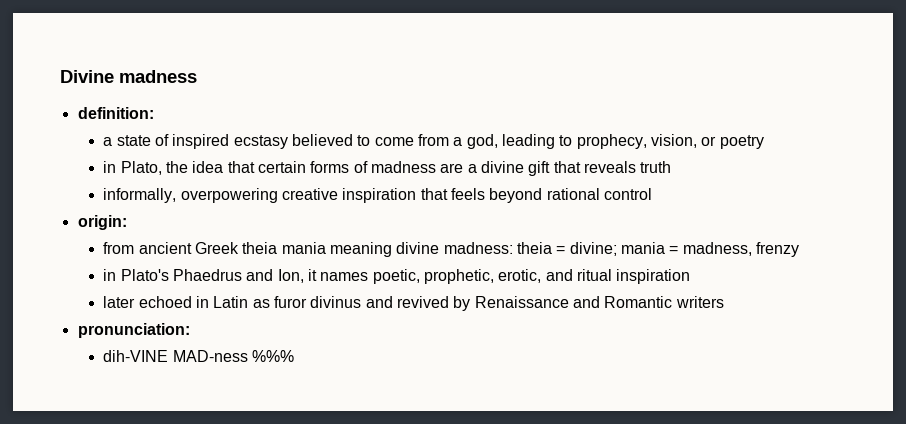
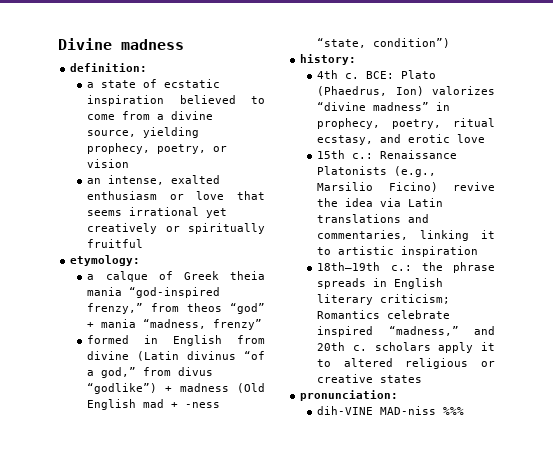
- a state of inspired ecstasy believed to come from a god, leading to prophecy, vision, or poetry
- in Plato, the idea that certain forms of madness are a divine gift that reveals truth
- informally, overpowering creative inspiration that feels beyond rational control
- origin:
- from ancient Greek theia mania meaning divine madness: theia = divine; mania = madness, frenzy
- in Plato's Phaedrus and Ion, it names poetic, prophetic, erotic, and ritual inspiration
- later echoed in Latin as furor divinus and revived by Renaissance and Romantic writers
+ a state of ecstatic inspiration believed to come from a divine source, yielding prophecy, poetry, or vision
+ an intense, exalted enthusiasm or love that seems irrational yet creatively or spiritually fruitful
+ etymology:
+ a calque of Greek theia mania “god‑inspired frenzy,” from theos “god” + mania “madness, frenzy”
+ formed in English from divine (Latin divinus “of a god,” from divus “godlike”) + madness (Old English mad + -ness “state, condition”)
+ history:
+ 4th c. BCE: Plato (Phaedrus, Ion) valorizes “divine madness” in prophecy, poetry, ritual ecstasy, and erotic love
+ 15th c.: Renaissance Platonists (e.g., Marsilio Ficino) revive the idea via Latin translations and commentaries, linking it to artistic inspiration
+ 18th–19th c.: the phrase spreads in English literary criticism; Romantics celebrate inspired “madness,” and 20th c. scholars apply it to altered religious or creative states
- dih-VINE MAD-ness %%%
+ dih-VINE MAD-niss %%%

